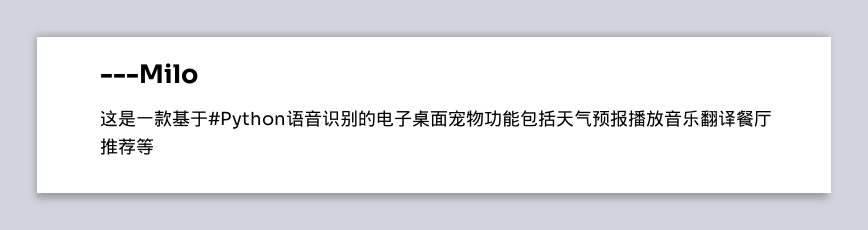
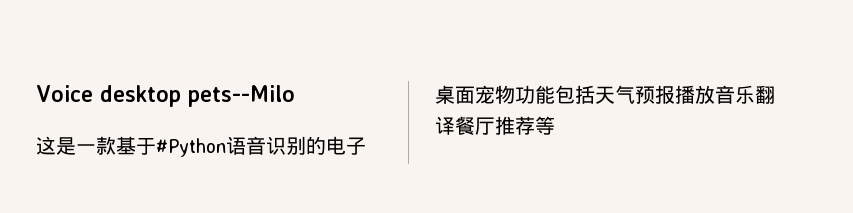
- ---Milo
+ Voice desktop pets--Milo

